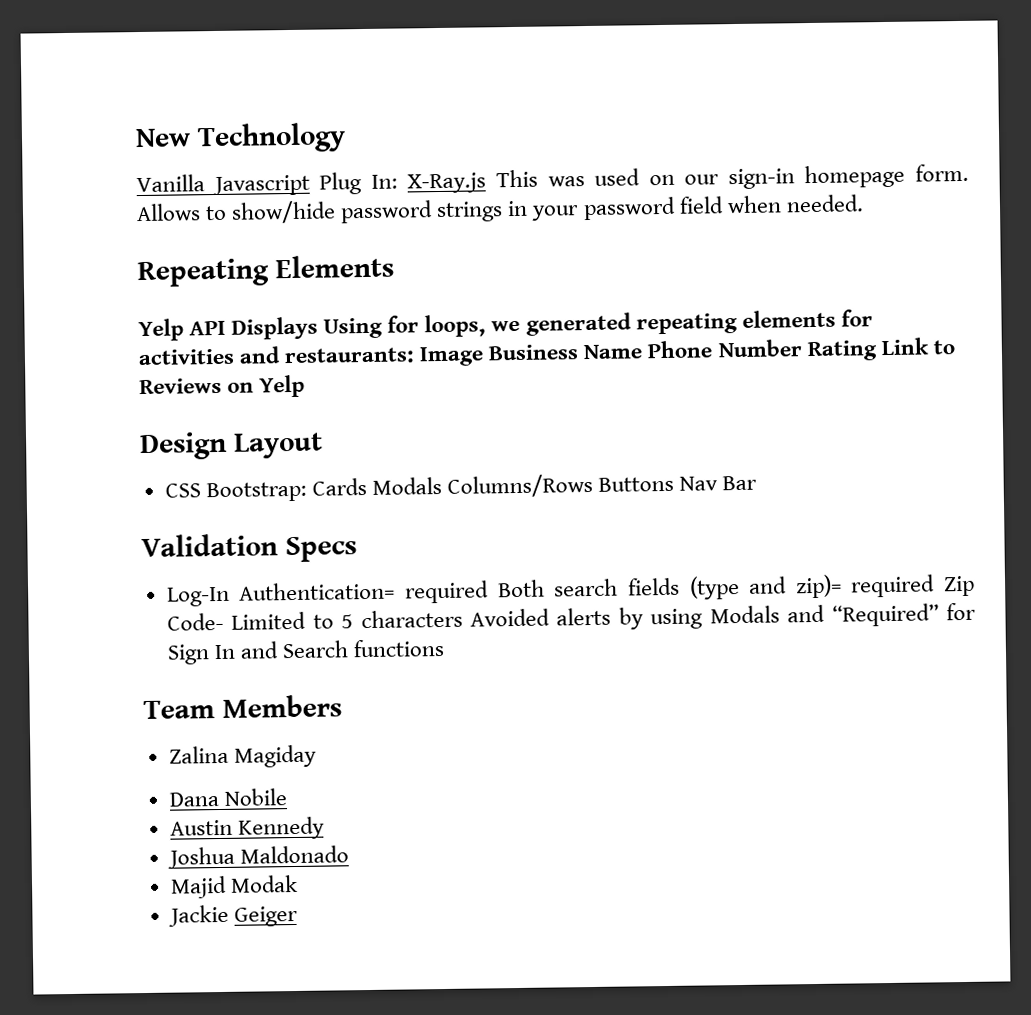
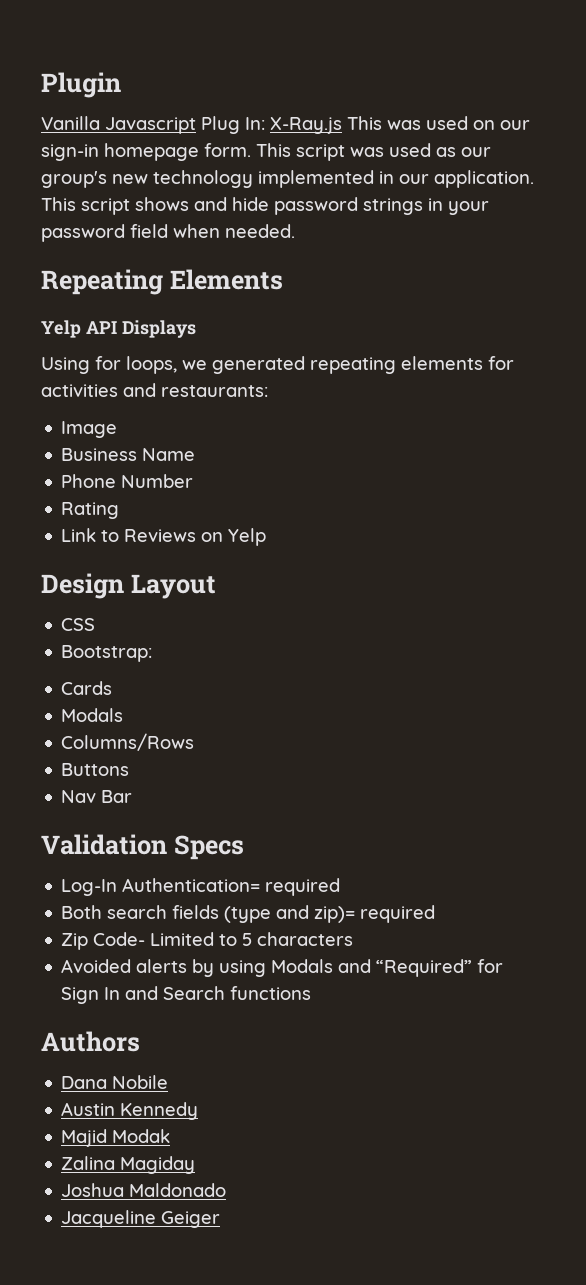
- New Technology
+ Plugin
- Allows to show/hide password strings in your password field when needed.
+ This script was used as our group's new technology implemented in our application. This script shows and hide password strings in your password field when needed.
- Yelp API Displays Using for loops, we generated repeating elements for activities and restaurants: Image Business Name Phone Number Rating Link to Reviews on Yelp
+ Yelp API Displays
+ Using for loops, we generated repeating elements for activities and restaurants:
+ Image
+ Business Name
+ Phone Number
+ Rating
+ Link to Reviews on Yelp
- CSS Bootstrap: Cards Modals Columns/Rows Buttons Nav Bar
+ CSS
+ Bootstrap:
+ Cards
+ Modals
+ Columns/Rows
+ Buttons
+ Nav Bar
- Log-In Authentication= required Both search fields (type and zip)= required Zip Code- Limited to 5 characters Avoided alerts by using Modals and “Required” for Sign In and Search functions
+ Log-In Authentication= required
+ Both search fields (type and zip)= required
+ Zip Code- Limited to 5 characters
+ Avoided alerts by using Modals and “Required” for Sign In and Search functions
- Team Members
- Zalina Magiday
+ Authors
+ Majid Modak
+ Zalina Magiday
- Majid Modak
- Jackie Geiger
+ Jacqueline Geiger

